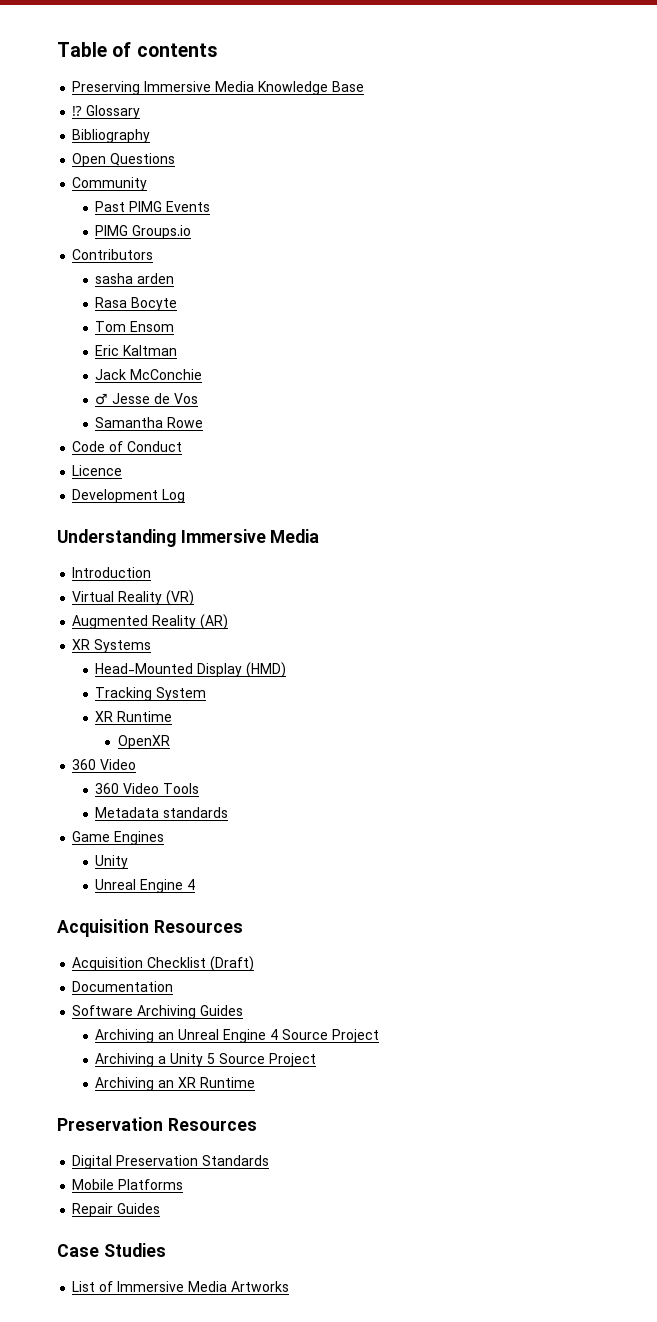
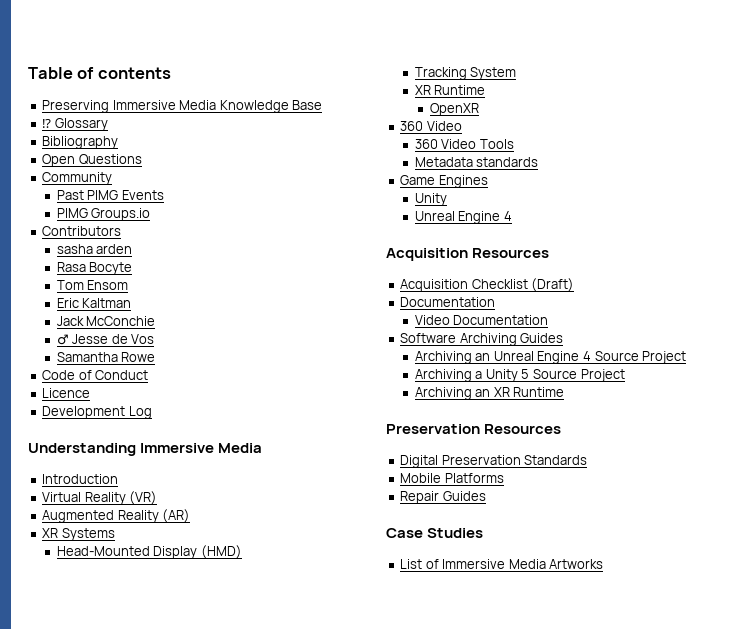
+ Video Documentation

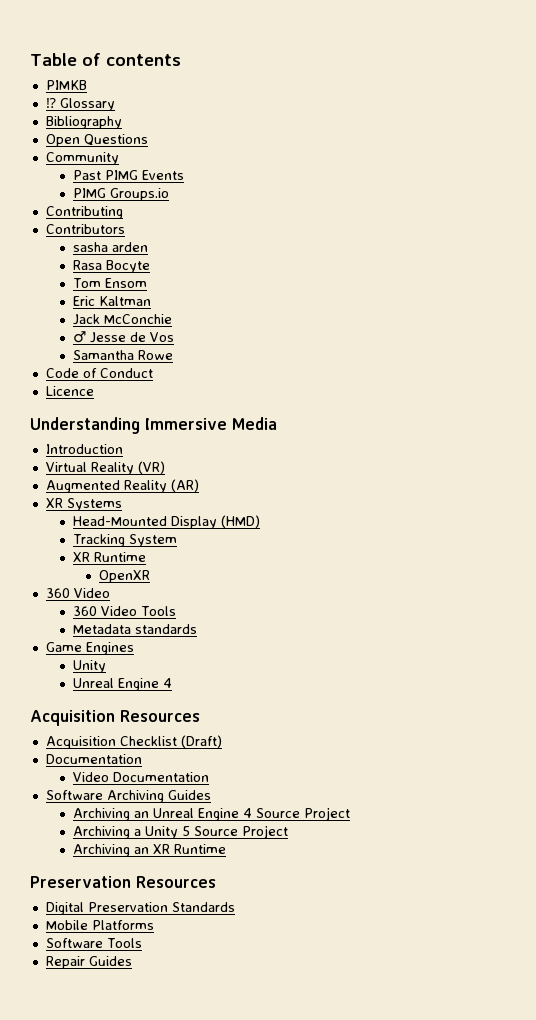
- Preserving Immersive Media Knowledge Base
+ PIMKB
+ Contributing
- Development Log
+ Software Tools
- Case Studies
- List of Immersive Media Artworks

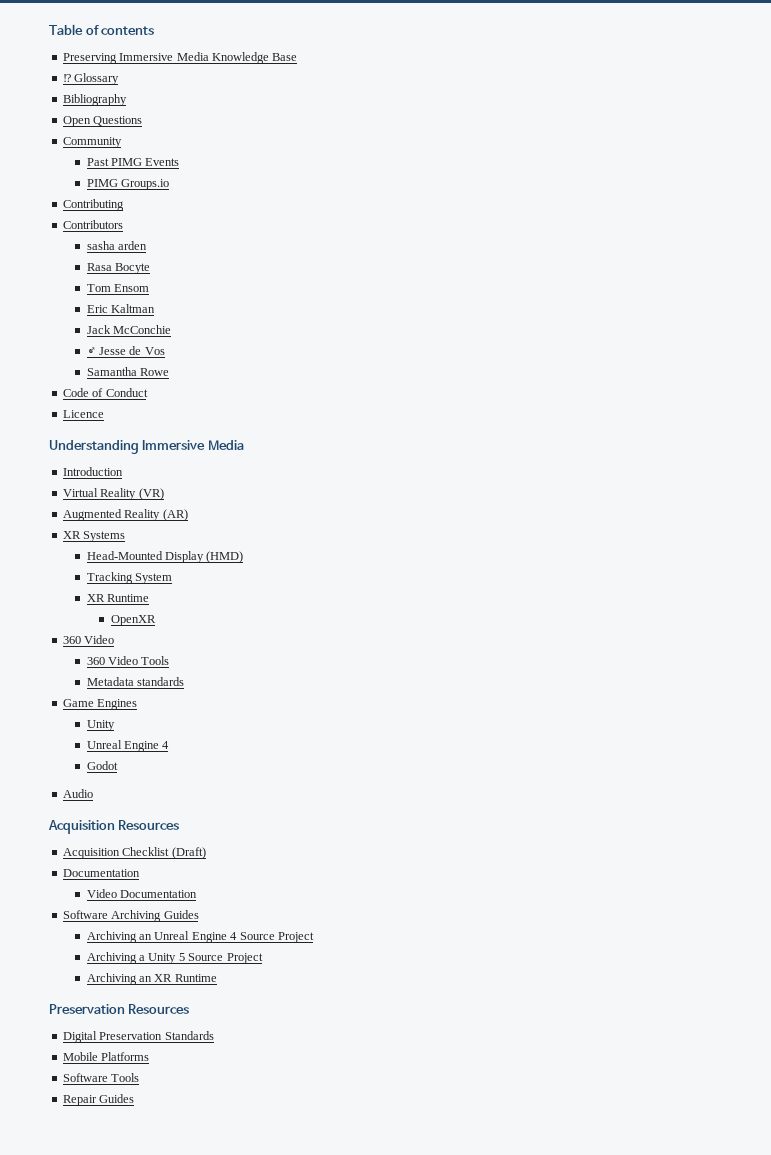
- PIMKB
+ Preserving Immersive Media Knowledge Base
+ Godot
+ Audio

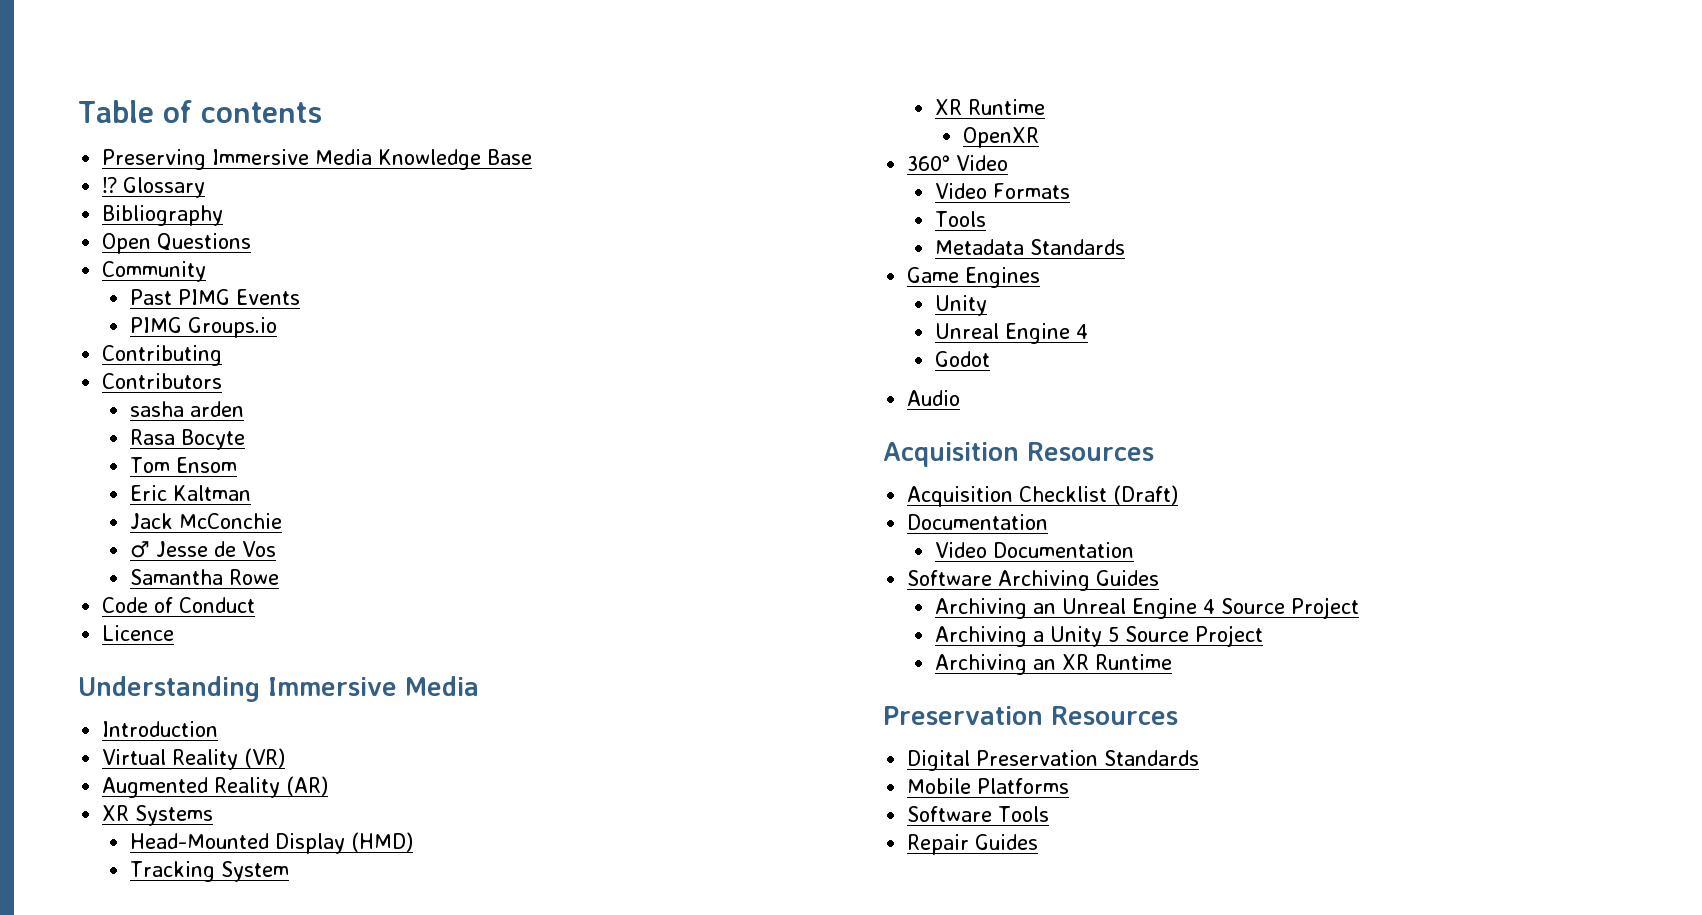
  OpenXR
- 360 Video
+ 360° Video
- 360 Video Tools
+ Video Formats
+ Tools
- Metadata standards
+ Metadata Standards

